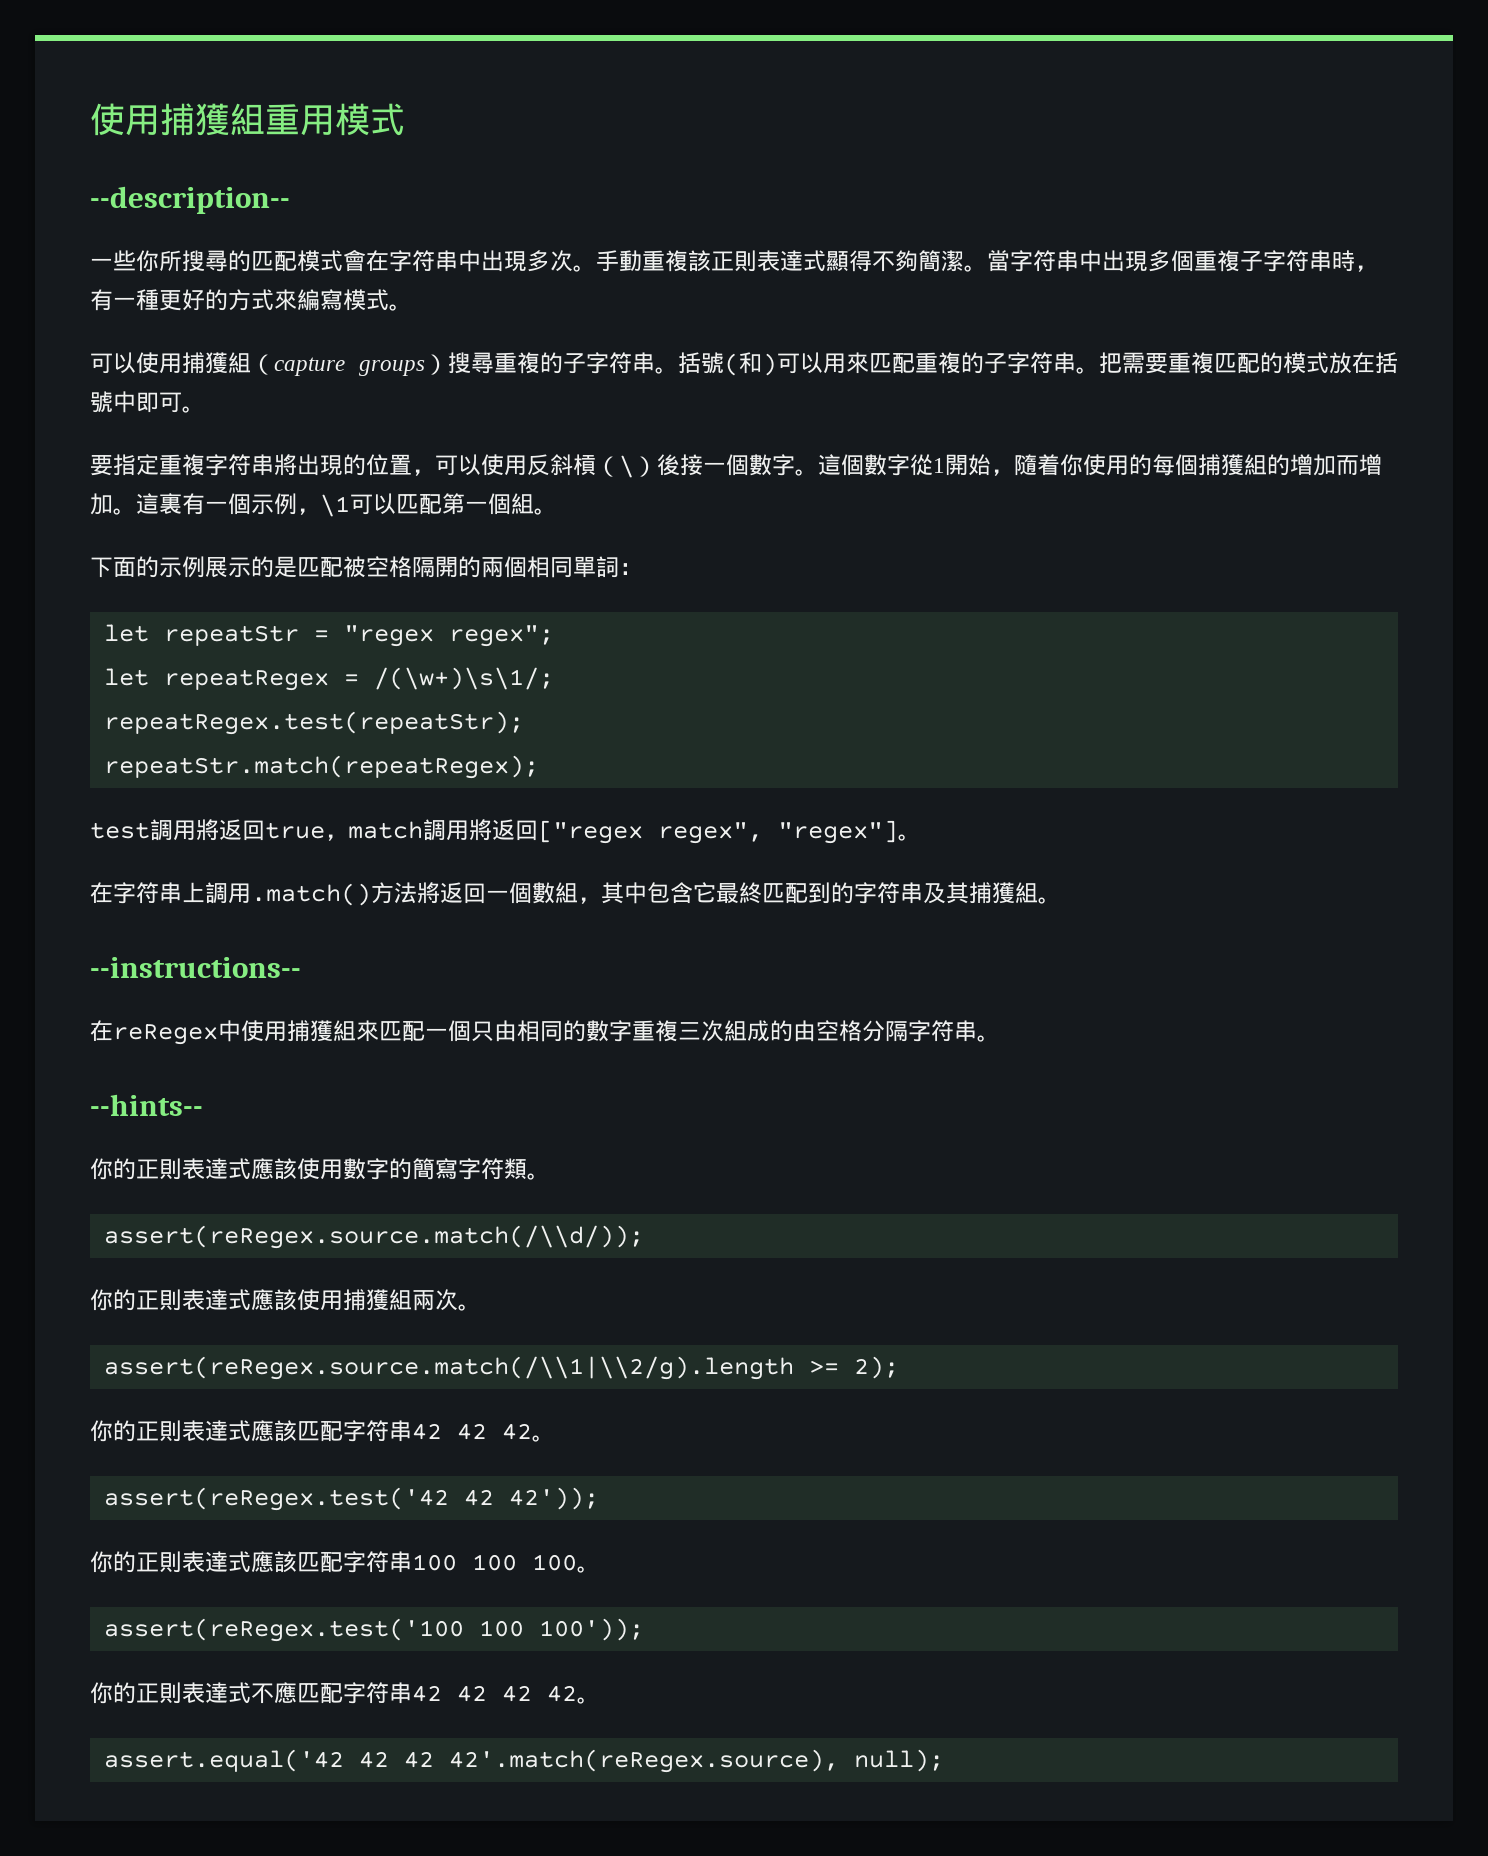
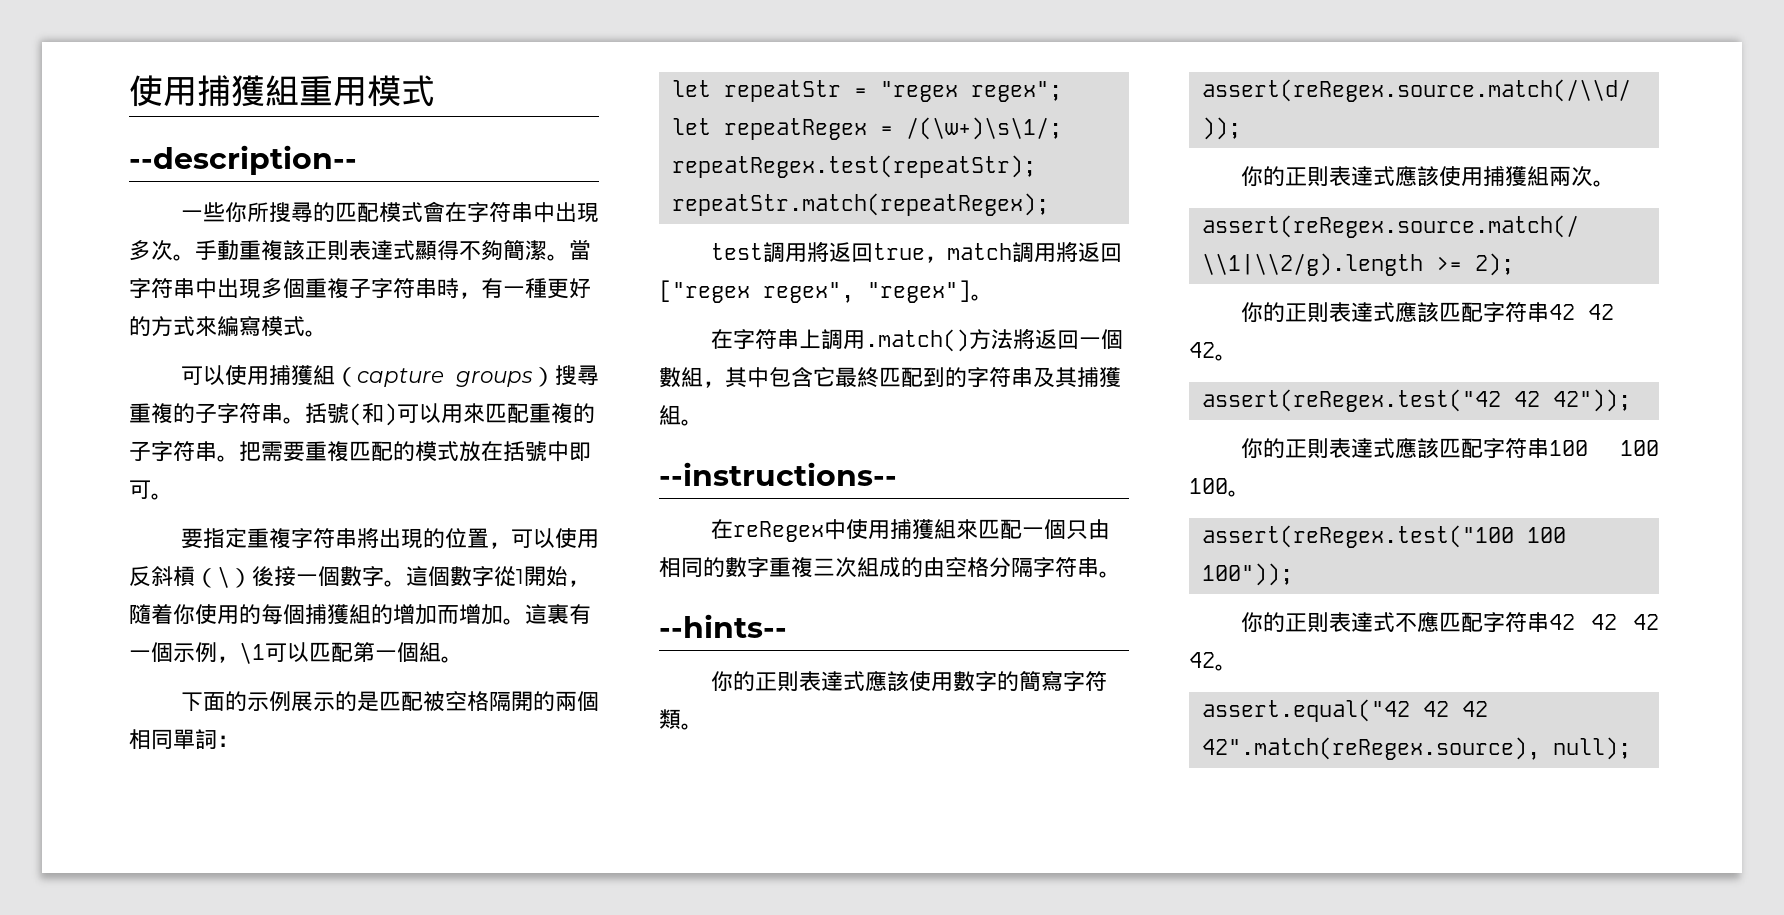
- assert(reRegex.test('42 42 42'));
+ assert(reRegex.test("42 42 42"));
- assert(reRegex.test('100 100 100'));
+ assert(reRegex.test("100 100 100"));
- assert.equal('42 42 42 42'.match(reRegex.source), null);
+ assert.equal("42 42 42 42".match(reRegex.source), null);

